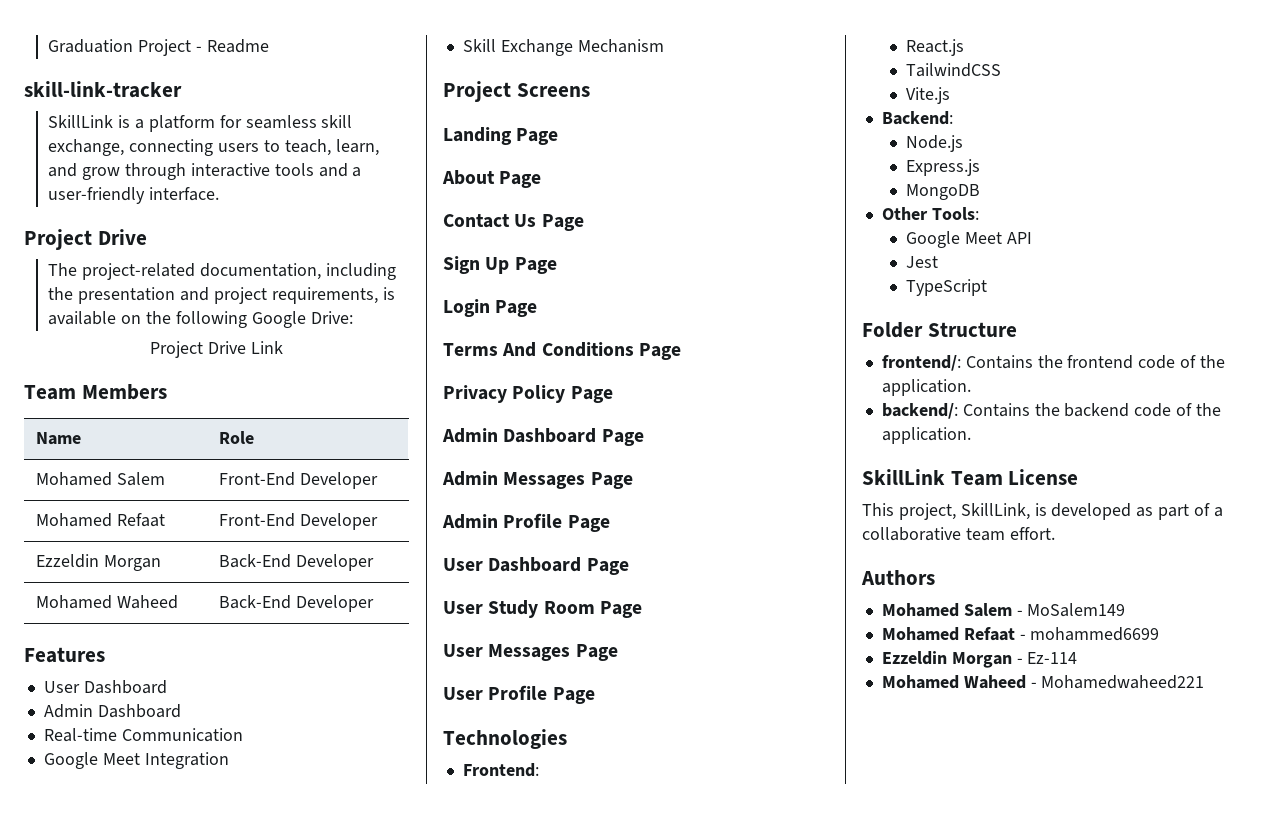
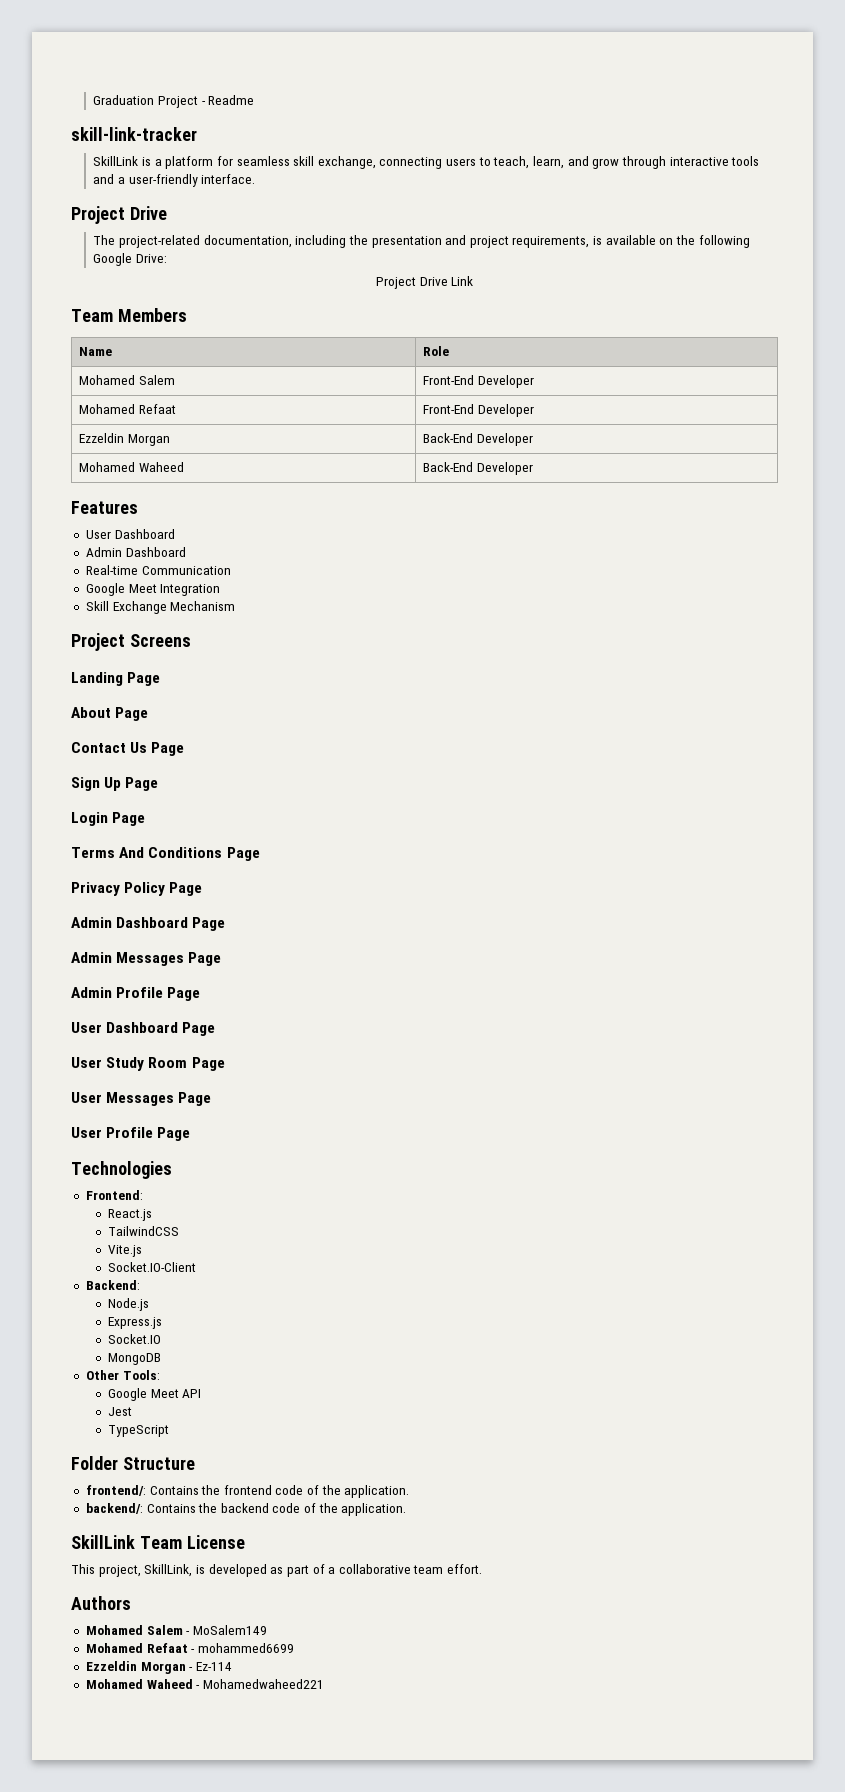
+ Socket.IO-Client
+ Socket.IO

